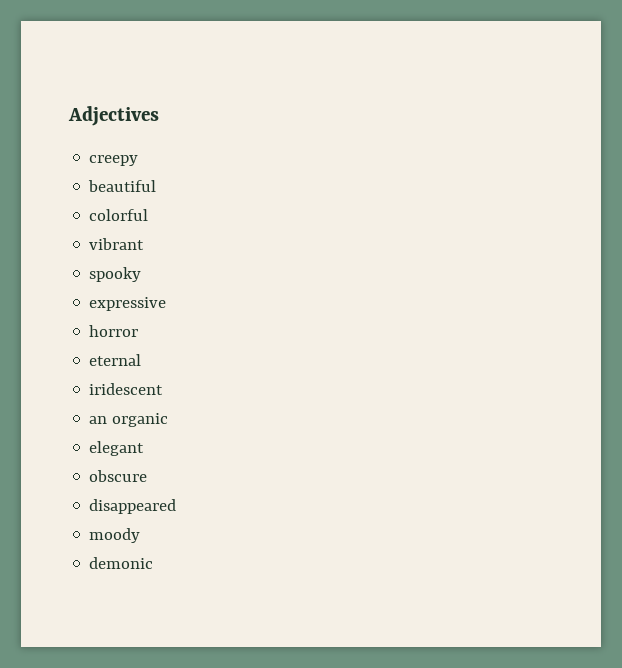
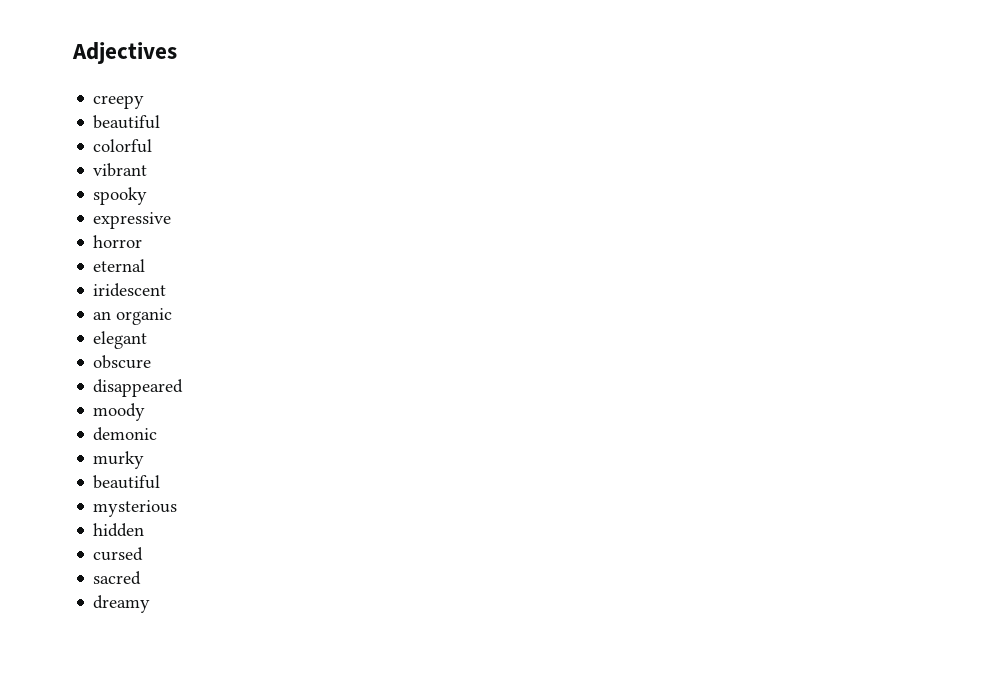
+ murky
+ beautiful
+ mysterious
+ hidden
+ cursed
+ sacred
+ dreamy

